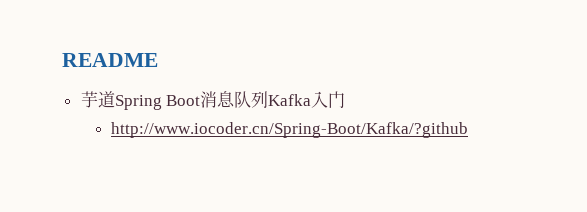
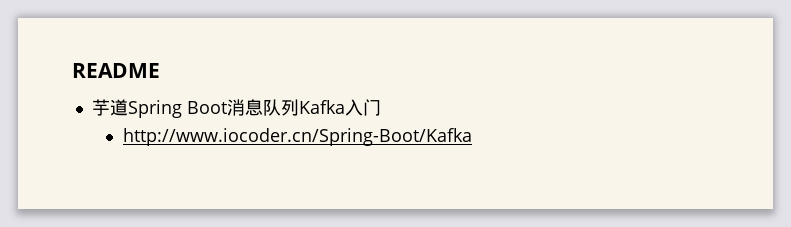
- http://www.iocoder.cn/Spring-Boot/Kafka/?github
+ http://www.iocoder.cn/Spring-Boot/Kafka

